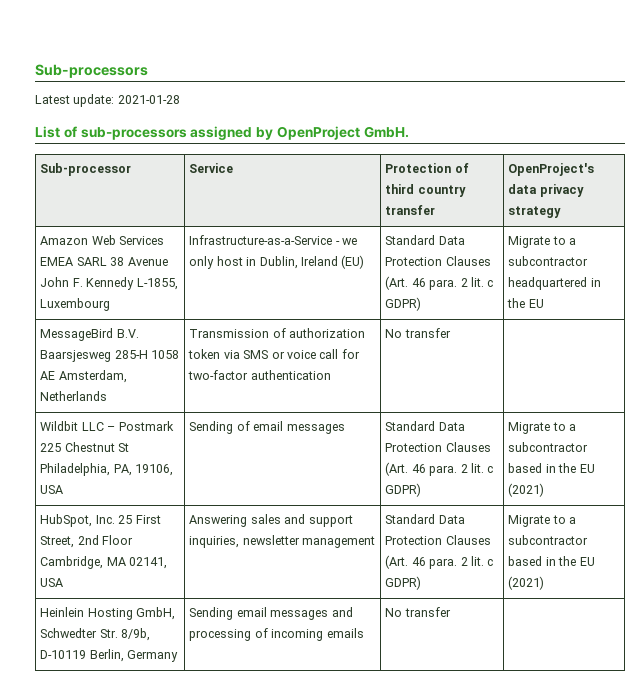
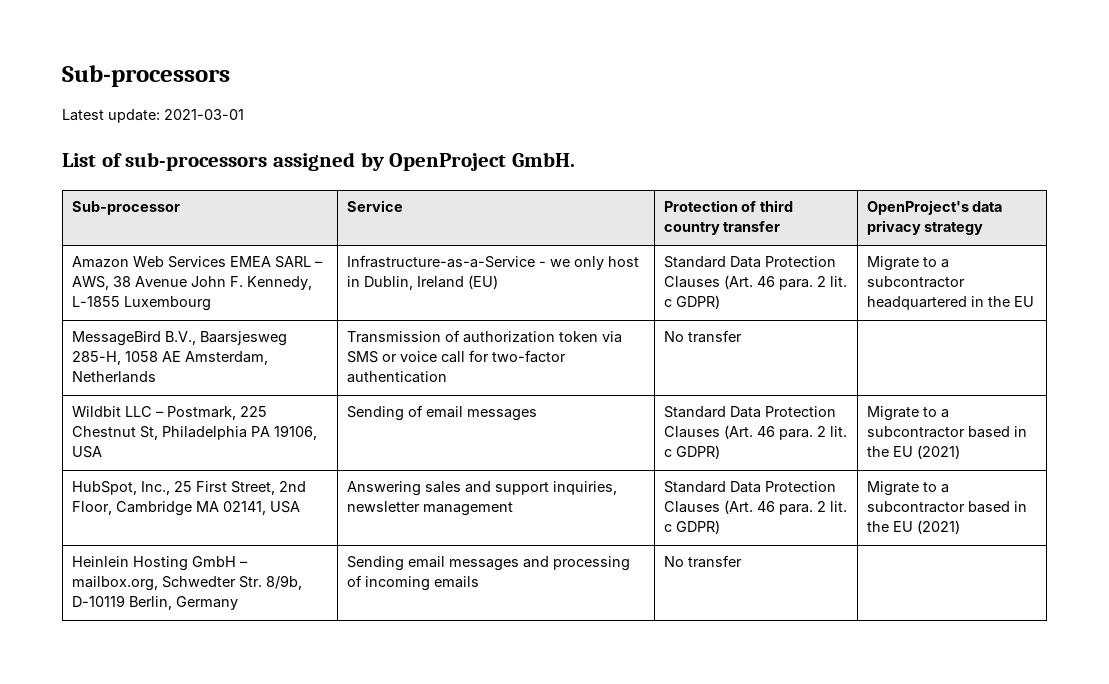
- Latest update: 2021-01-28
+ Latest update: 2021-03-01
- Amazon Web Services EMEA SARL 38 Avenue John F. Kennedy L-1855, Luxembourg
+ Amazon Web Services EMEA SARL – AWS, 38 Avenue John F. Kennedy, L-1855 Luxembourg
- MessageBird B.V. Baarsjesweg 285-H 1058 AE Amsterdam, Netherlands | Transmission of authorization token via SMS or voice call for two-factor authentication | No transfer |
+ MessageBird B.V., Baarsjesweg 285-H, 1058 AE Amsterdam, Netherlands | Transmission of authorization token via SMS or voice call for two-factor authentication | No transfer |
- Wildbit LLC – Postmark 225 Chestnut St Philadelphia, PA, 19106, USA | Sending of email messages | Standard Data Protection Clauses (Art. 46 para. 2 lit. c GDPR) | Migrate to a subcontractor based in the EU (2021)
+ Wildbit LLC – Postmark, 225 Chestnut St, Philadelphia PA 19106, USA | Sending of email messages | Standard Data Protection Clauses (Art. 46 para. 2 lit. c GDPR) | Migrate to a subcontractor based in the EU (2021)
- HubSpot, Inc. 25 First Street, 2nd Floor Cambridge, MA 02141, USA | Answering sales and support inquiries, newsletter management | Standard Data Protection Clauses (Art. 46 para. 2 lit. c GDPR) | Migrate to a subcontractor based in the EU (2021)
+ HubSpot, Inc., 25 First Street, 2nd Floor, Cambridge MA 02141, USA | Answering sales and support inquiries, newsletter management | Standard Data Protection Clauses (Art. 46 para. 2 lit. c GDPR) | Migrate to a subcontractor based in the EU (2021)
- Heinlein Hosting GmbH, Schwedter Str. 8/9b, D-10119 Berlin, Germany | Sending email messages and processing of incoming emails | No transfer |
+ Heinlein Hosting GmbH – mailbox.org, Schwedter Str. 8/9b, D-10119 Berlin, Germany | Sending email messages and processing of incoming emails | No transfer |

